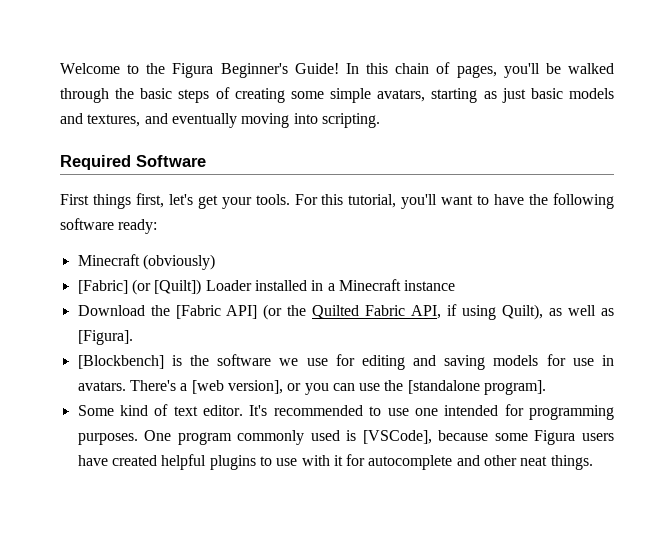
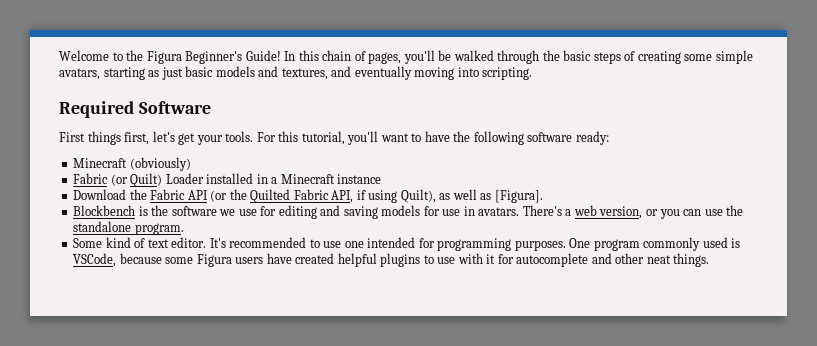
- [Fabric] (or [Quilt]) Loader installed in a Minecraft instance
+ Fabric (or Quilt) Loader installed in a Minecraft instance
- Download the [Fabric API] (or the Quilted Fabric API, if using Quilt), as well as [Figura].
+ Download the Fabric API (or the Quilted Fabric API, if using Quilt), as well as [Figura].
- [Blockbench] is the software we use for editing and saving models for use in avatars.
+ Blockbench is the software we use for editing and saving models for use in avatars.
- There's a [web version], or you can use the [standalone program].
+ There's a web version, or you can use the standalone program.
- One program commonly used is [VSCode], because some Figura users have created helpful plugins to use with it for autocomplete and other neat things.
+ One program commonly used is VSCode, because some Figura users have created helpful plugins to use with it for autocomplete and other neat things.

